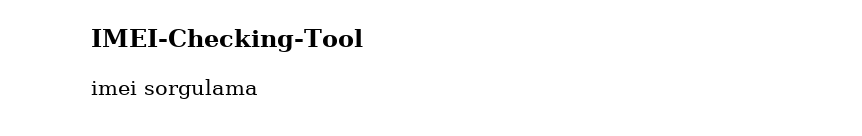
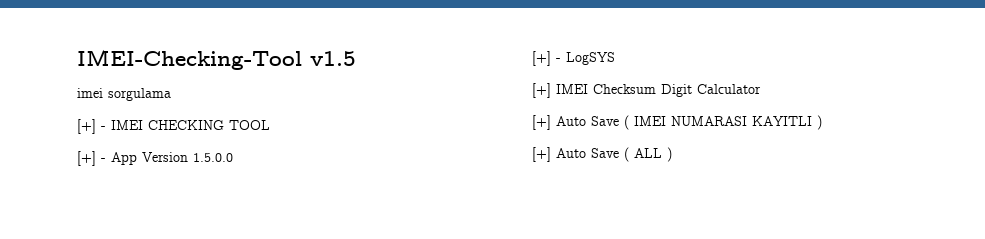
- IMEI-Checking-Tool
+ IMEI-Checking-Tool v1.5
+ [+] - IMEI CHECKING TOOL
+ [+] - App Version 1.5.0.0
+ [+] - LogSYS
+ [+] IMEI Checksum Digit Calculator
+ [+] Auto Save ( IMEI NUMARASI KAYITLI )
+ [+] Auto Save ( ALL )

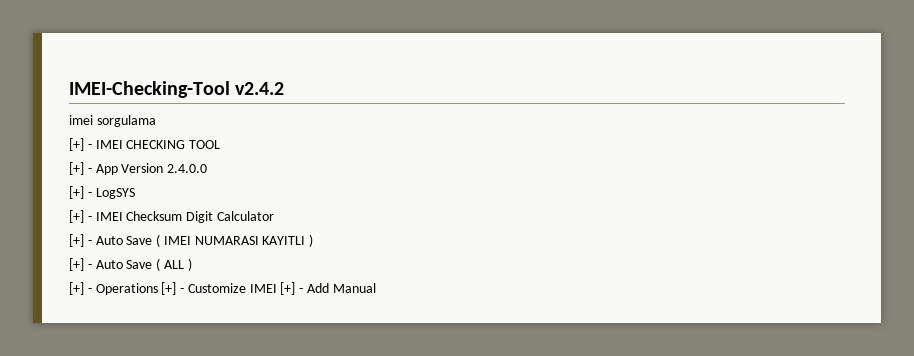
- IMEI-Checking-Tool v1.5
+ IMEI-Checking-Tool v2.4.2
- [+] - App Version 1.5.0.0
+ [+] - App Version 2.4.0.0
- [+] IMEI Checksum Digit Calculator
+ [+] - IMEI Checksum Digit Calculator
- [+] Auto Save ( IMEI NUMARASI KAYITLI )
+ [+] - Auto Save ( IMEI NUMARASI KAYITLI )
- [+] Auto Save ( ALL )
+ [+] - Auto Save ( ALL )
+ [+] - Operations [+] - Customize IMEI [+] - Add Manual

